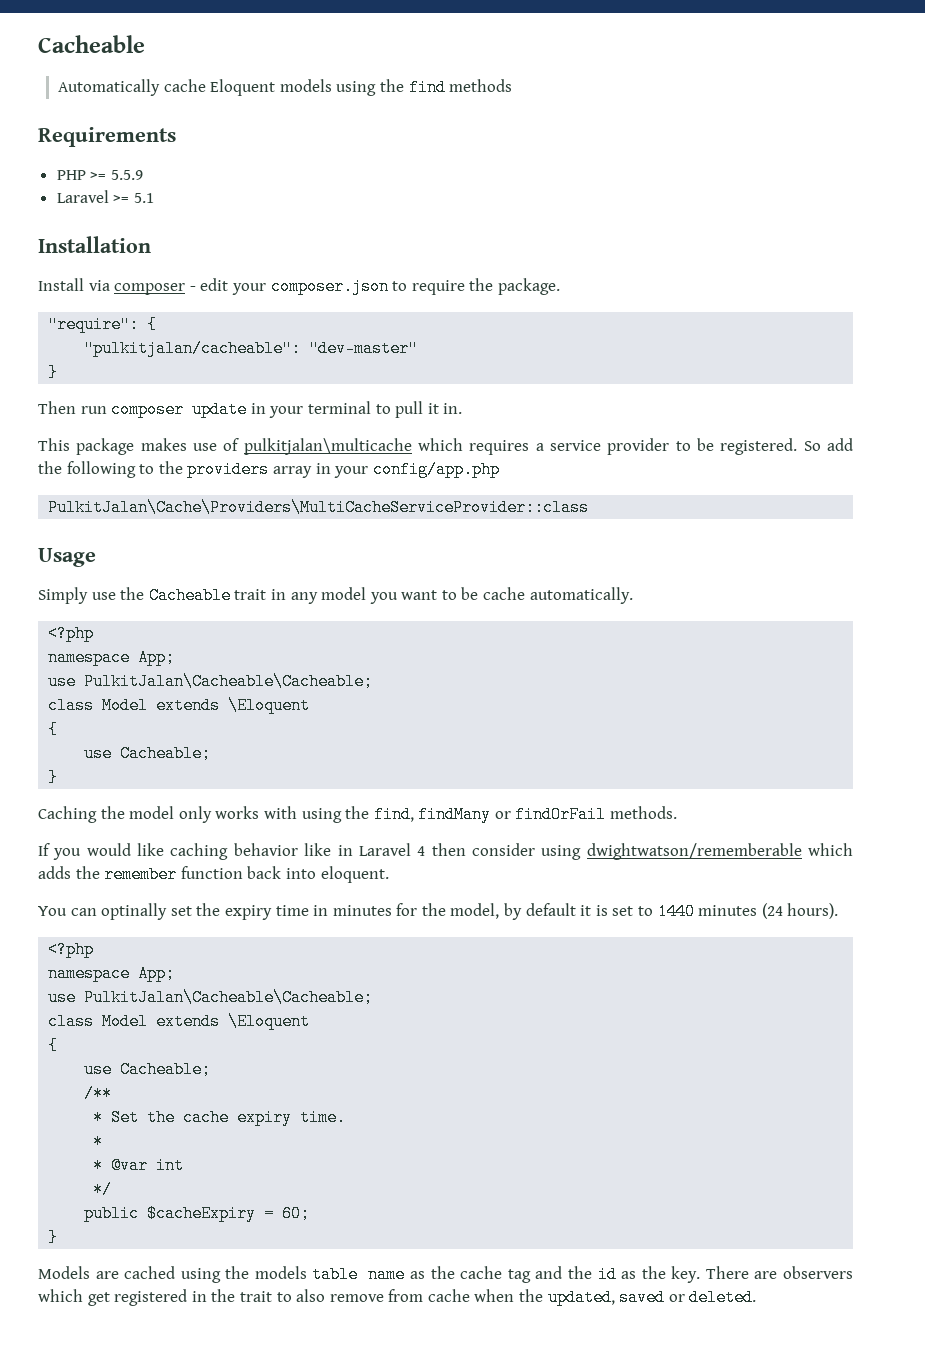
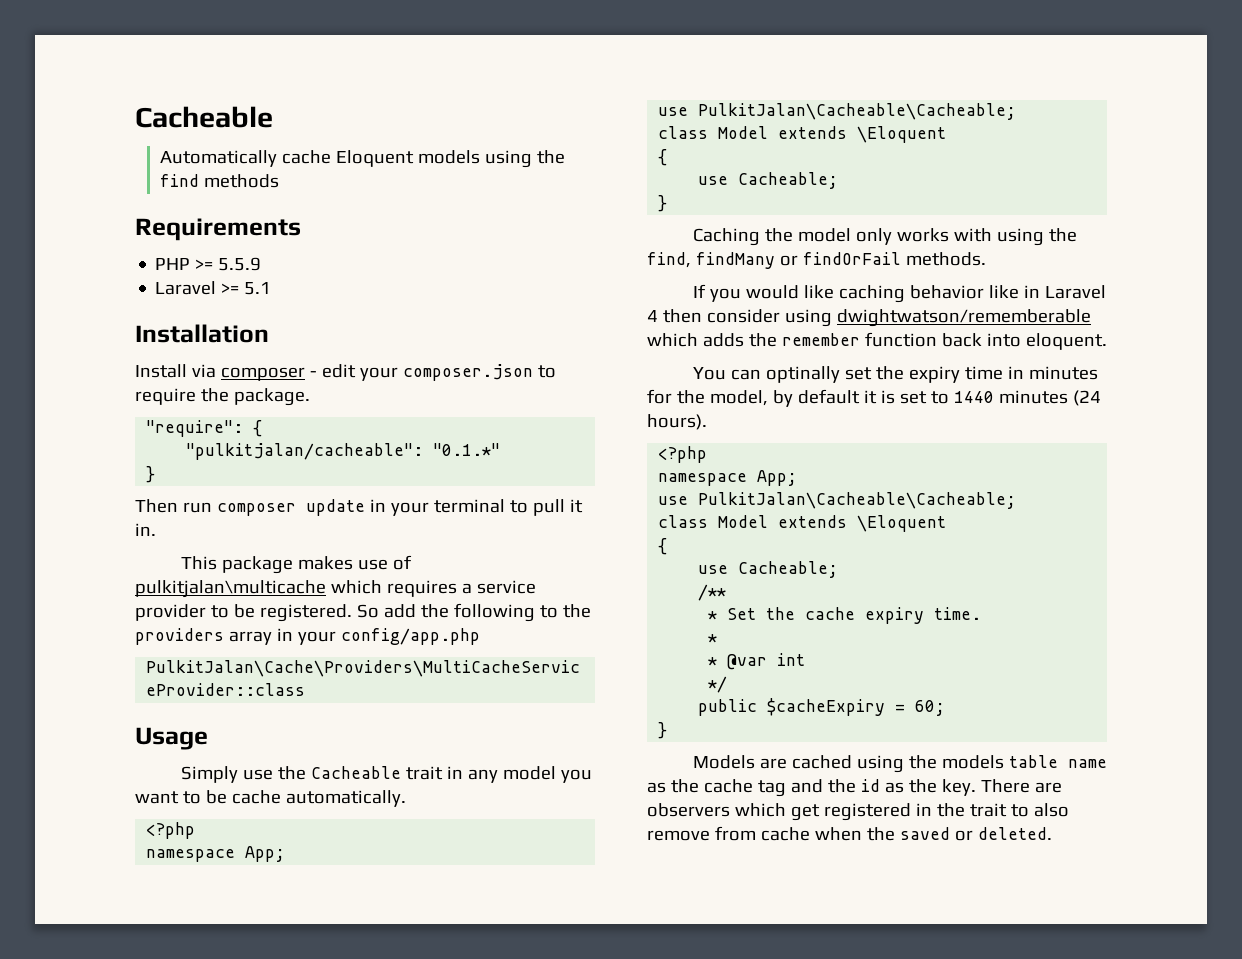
- "pulkitjalan/cacheable": "dev-master"
+ "pulkitjalan/cacheable": "0.1.*"
- There are observers which get registered in the trait to also remove from cache when the updated, saved or deleted.
+ There are observers which get registered in the trait to also remove from cache when the saved or deleted.

